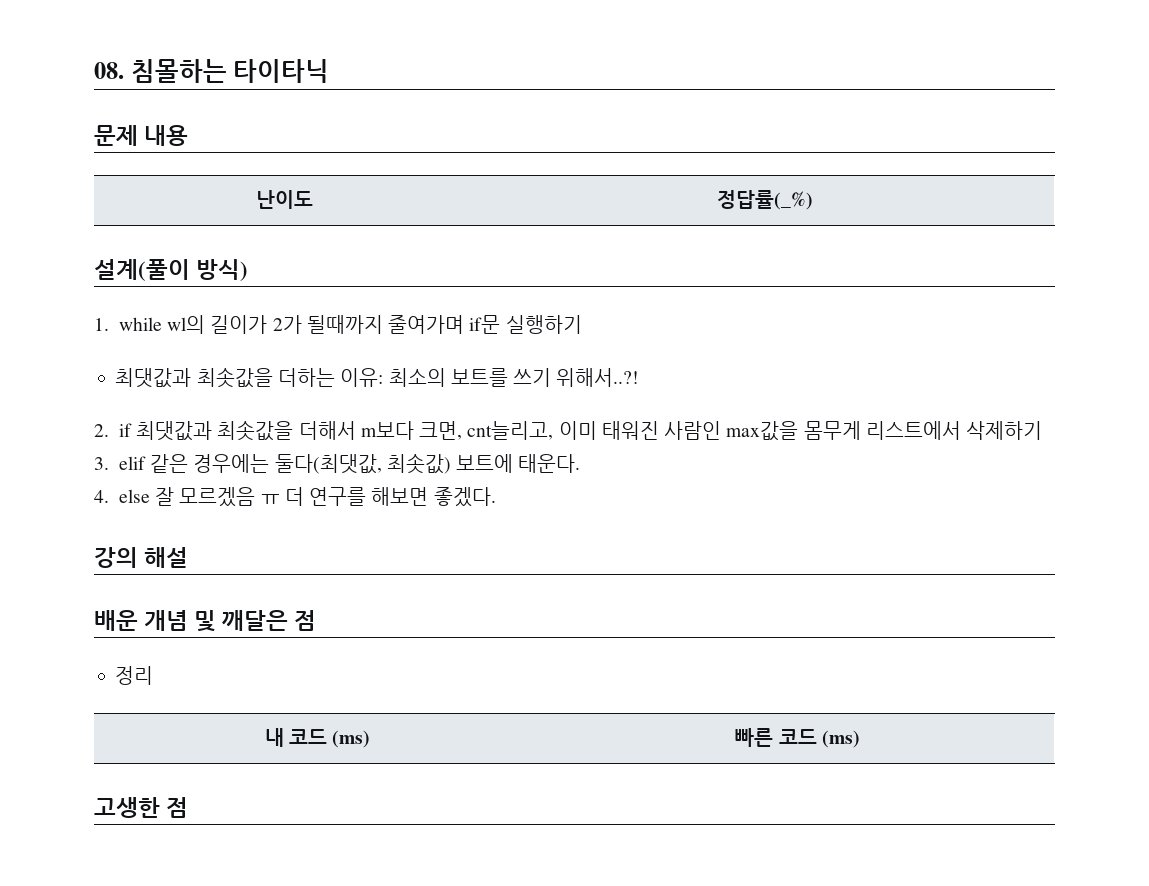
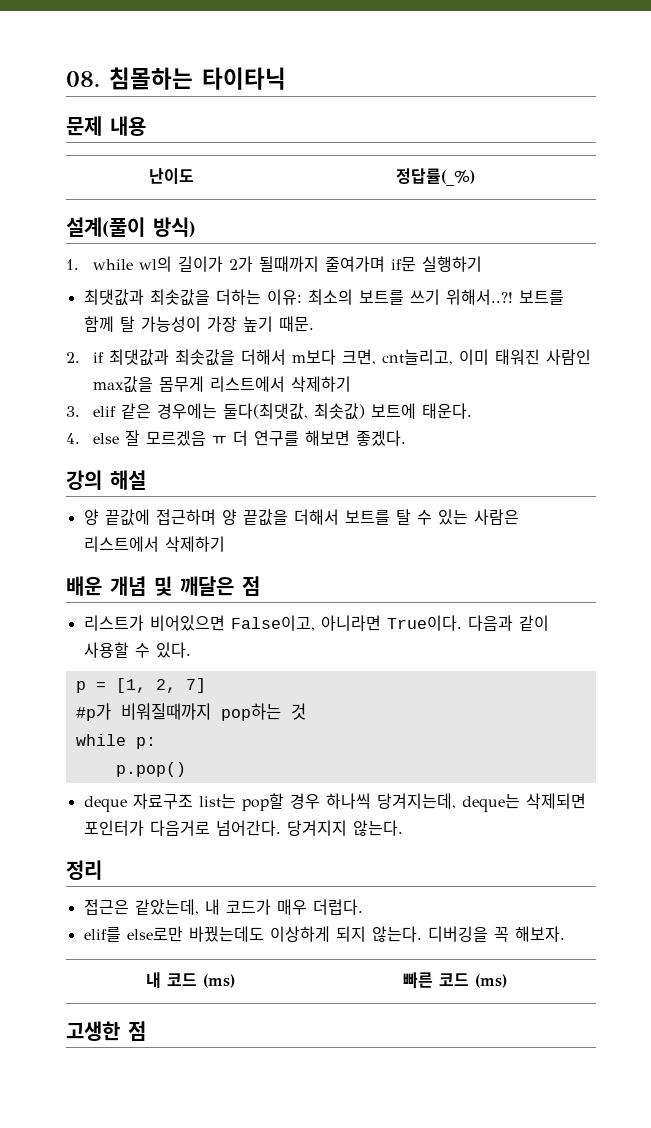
+ 보트를 함께 탈 가능성이 가장 높기 때문.
+ 양 끝값에 접근하며 양 끝값을 더해서 보트를 탈 수 있는 사람은 리스트에서 삭제하기
+ 리스트가 비어있으면 False이고, 아니라면 True이다. 다음과 같이 사용할 수 있다.
+ p = [1, 2, 7]
+ #p가 비워질때까지 pop하는 것
+ while p:
+ p.pop()
+ deque 자료구조 list는 pop할 경우 하나씩 당겨지는데, deque는 삭제되면 포인터가 다음거로 넘어간다. 당겨지지 않는다.
  정리
+ 접근은 같았는데, 내 코드가 매우 더럽다.
+ elif를 else로만 바꿨는데도 이상하게 되지 않는다. 디버깅을 꼭 해보자.

